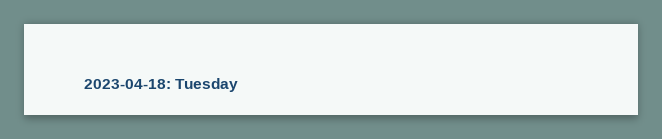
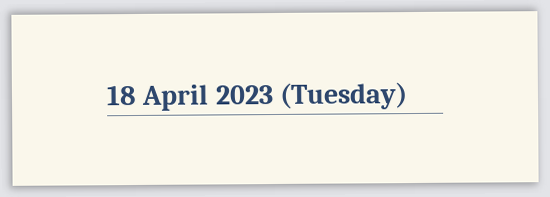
- 2023-04-18: Tuesday
+ 18 April 2023 (Tuesday)

